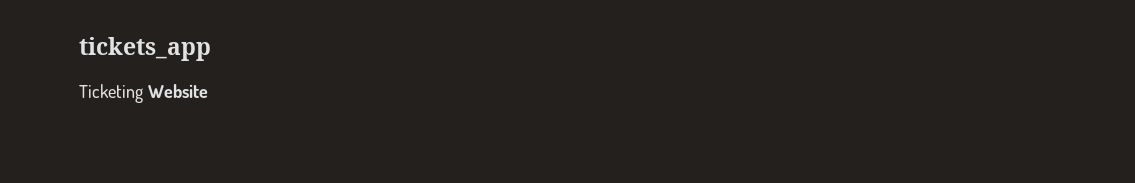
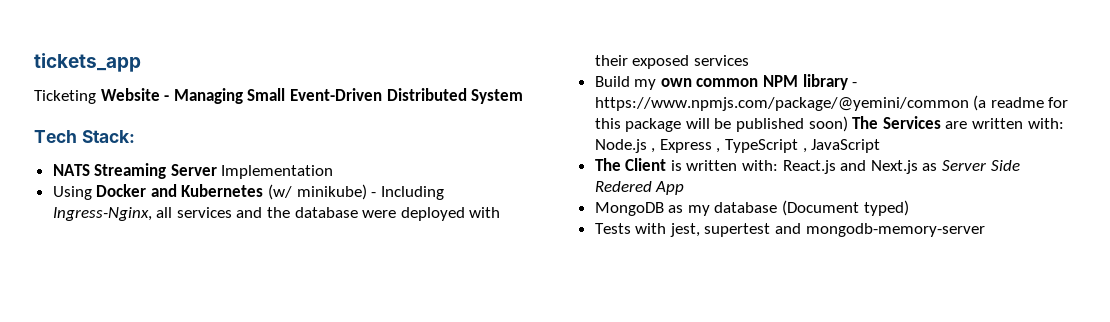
- Ticketing Website
+ Ticketing Website - Managing Small Event-Driven Distributed System
+ Tech Stack:
+ NATS Streaming Server Implementation
+ Using Docker and Kubernetes (w/ minikube) - Including Ingress-Nginx, all services and the database were deployed with their exposed services
+ Build my own common NPM library - https://www.npmjs.com/package/@yemini/common (a readme for this package will be published soon) The Services are written with: Node.js , Express , TypeScript , JavaScript
+ The Client is written with: React.js and Next.js as Server Side Redered App
+ MongoDB as my database (Document typed)
+ Tests with jest, supertest and mongodb-memory-server

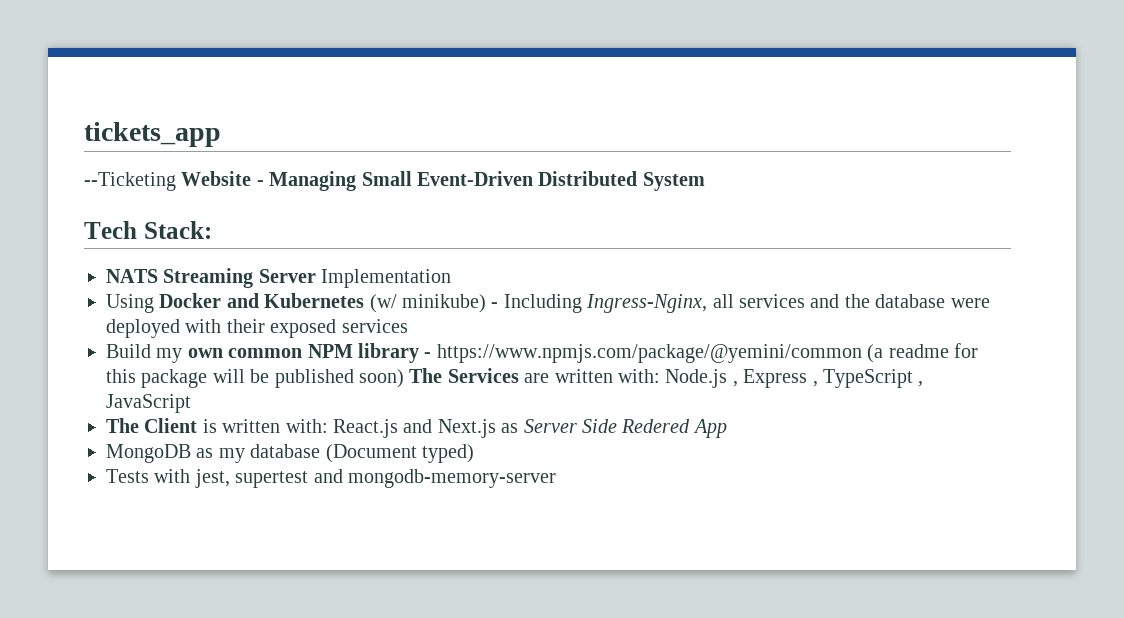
- Ticketing Website - Managing Small Event-Driven Distributed System
+ --Ticketing Website - Managing Small Event-Driven Distributed System

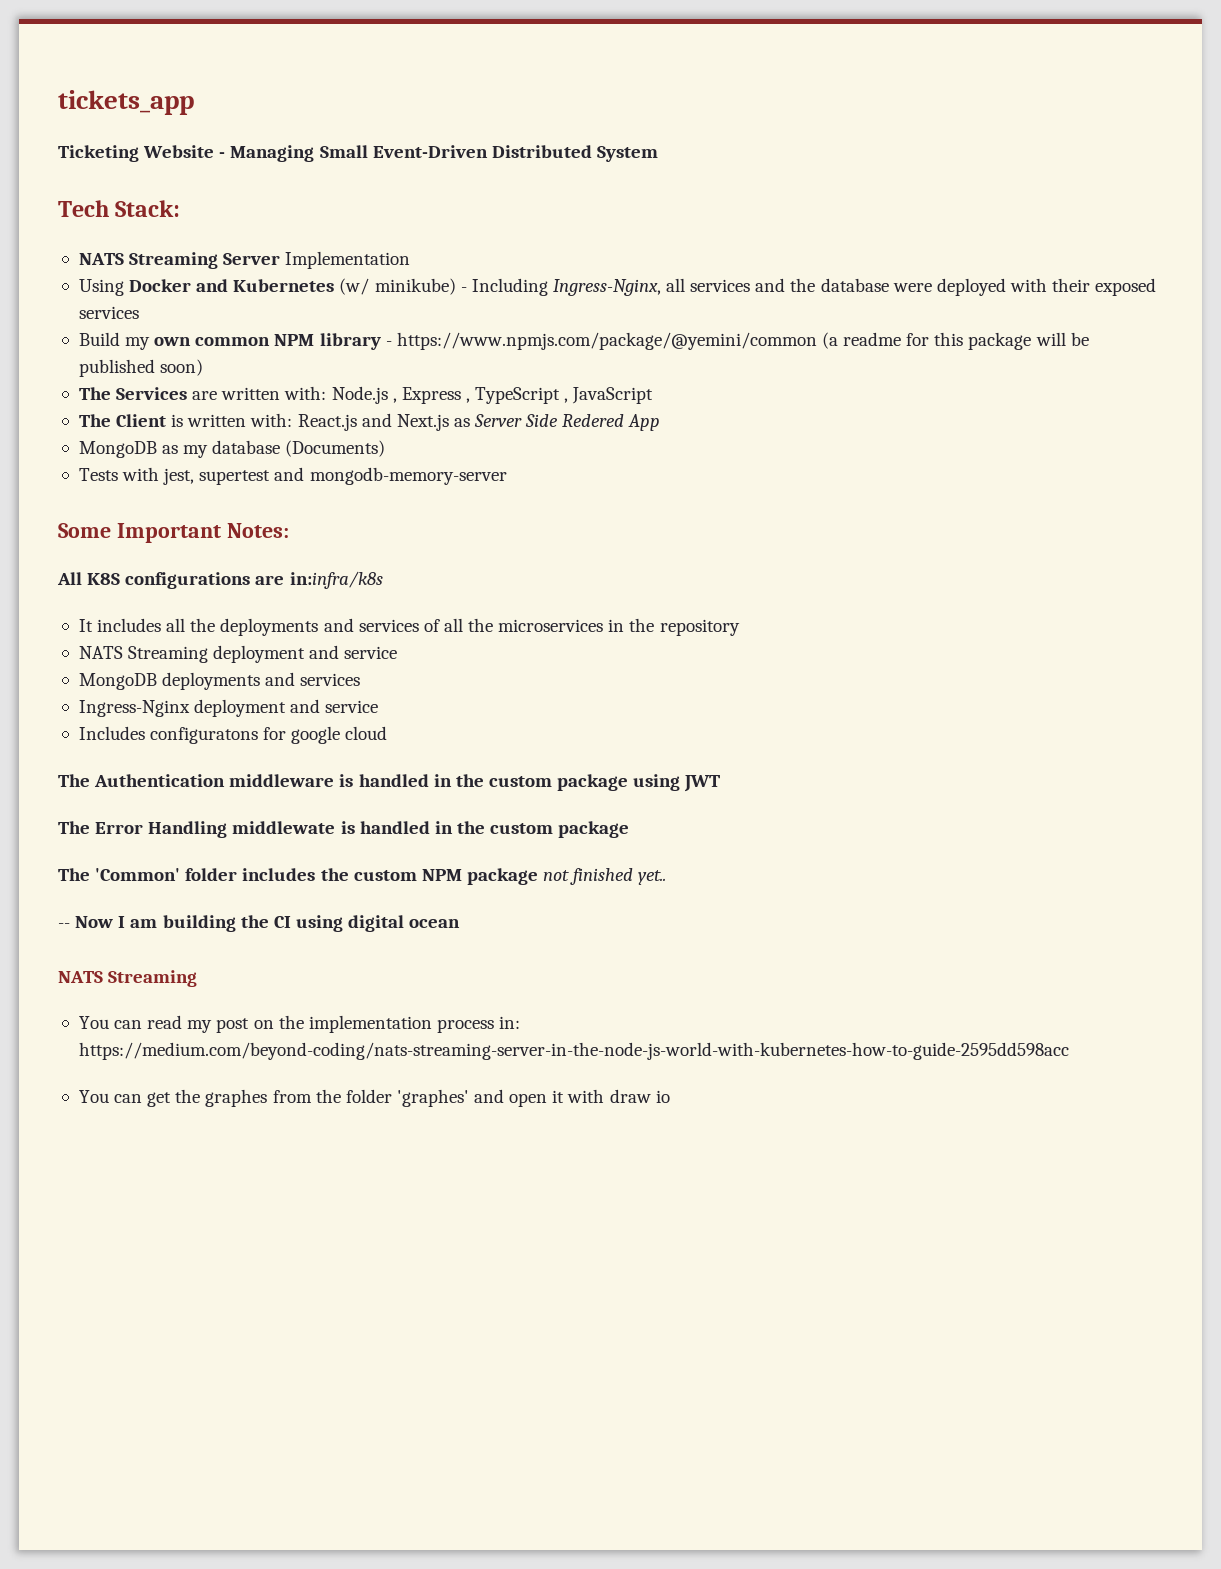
- --Ticketing Website - Managing Small Event-Driven Distributed System
+ Ticketing Website - Managing Small Event-Driven Distributed System
- Build my own common NPM library - https://www.npmjs.com/package/@yemini/common (a readme for this package will be published soon) The Services are written with: Node.js , Express , TypeScript , JavaScript
+ Build my own common NPM library - https://www.npmjs.com/package/@yemini/common (a readme for this package will be published soon)
+ The Services are written with: Node.js , Express , TypeScript , JavaScript
- MongoDB as my database (Document typed)
+ MongoDB as my database (Documents)
+ Some Important Notes:
+ All K8S configurations are in:infra/k8s
+ It includes all the deployments and services of all the microservices in the repository
+ NATS Streaming deployment and service
+ MongoDB deployments and services
+ Ingress-Nginx deployment and service
+ Includes configuratons for google cloud
+ The Authentication middleware is handled in the custom package using JWT
+ The Error Handling middlewate is handled in the custom package
+ The 'Common' folder includes the custom NPM package not finished yet..
+ -- Now I am building the CI using digital ocean
+ NATS Streaming
+ You can read my post on the implementation process in: https://medium.com/beyond-coding/nats-streaming-server-in-the-node-js-world-with-kubernetes-how-to-guide-2595dd598acc
+ You can get the graphes from the folder 'graphes' and open it with draw io

